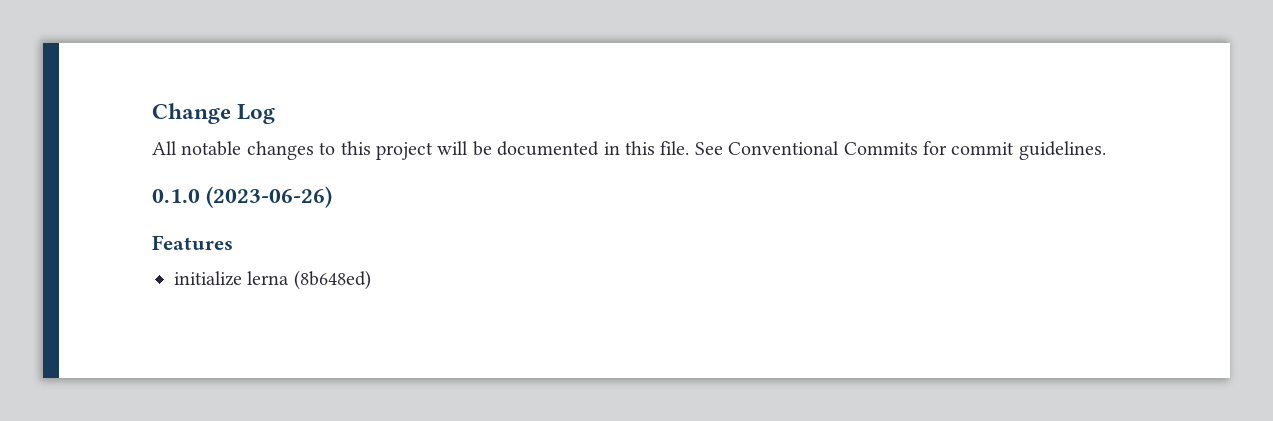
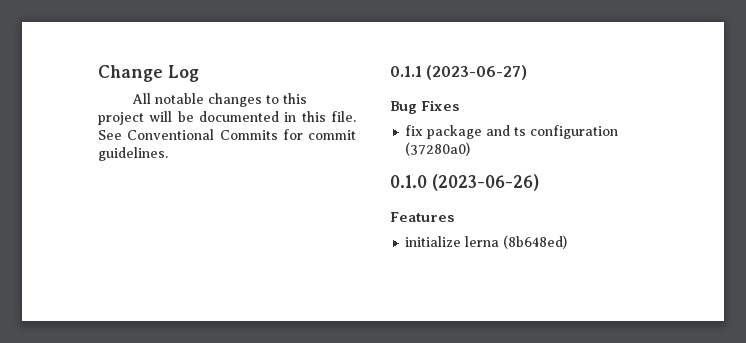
+ 0.1.1 (2023-06-27)
+ Bug Fixes
+ fix package and ts configuration (37280a0)

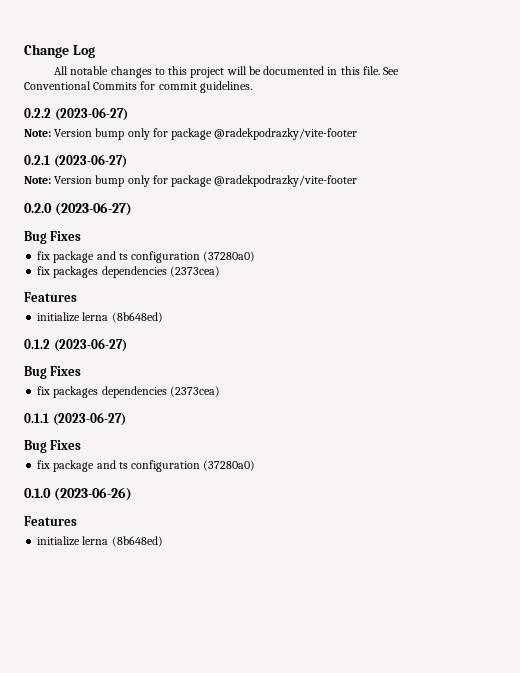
+ 0.2.2 (2023-06-27)
+ Note: Version bump only for package @radekpodrazky/vite-footer
+ 0.2.1 (2023-06-27)
+ Note: Version bump only for package @radekpodrazky/vite-footer
+ 0.2.0 (2023-06-27)
+ Bug Fixes
+ fix package and ts configuration (37280a0)
+ fix packages dependencies (2373cea)
+ Features
+ initialize lerna (8b648ed)
+ 0.1.2 (2023-06-27)
+ Bug Fixes
+ fix packages dependencies (2373cea)

